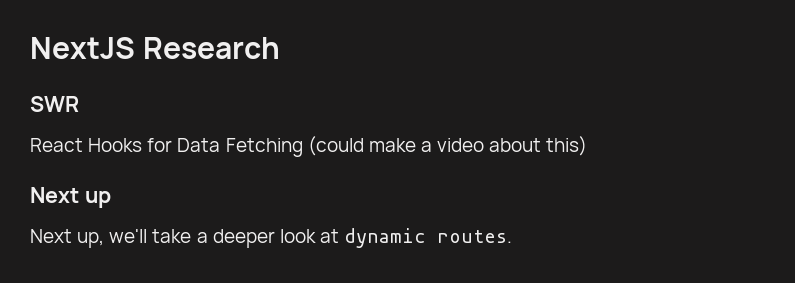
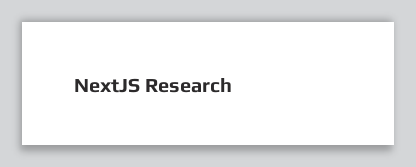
- SWR
- React Hooks for Data Fetching (could make a video about this)
- Next up
- Next up, we'll take a deeper look at dynamic routes.

